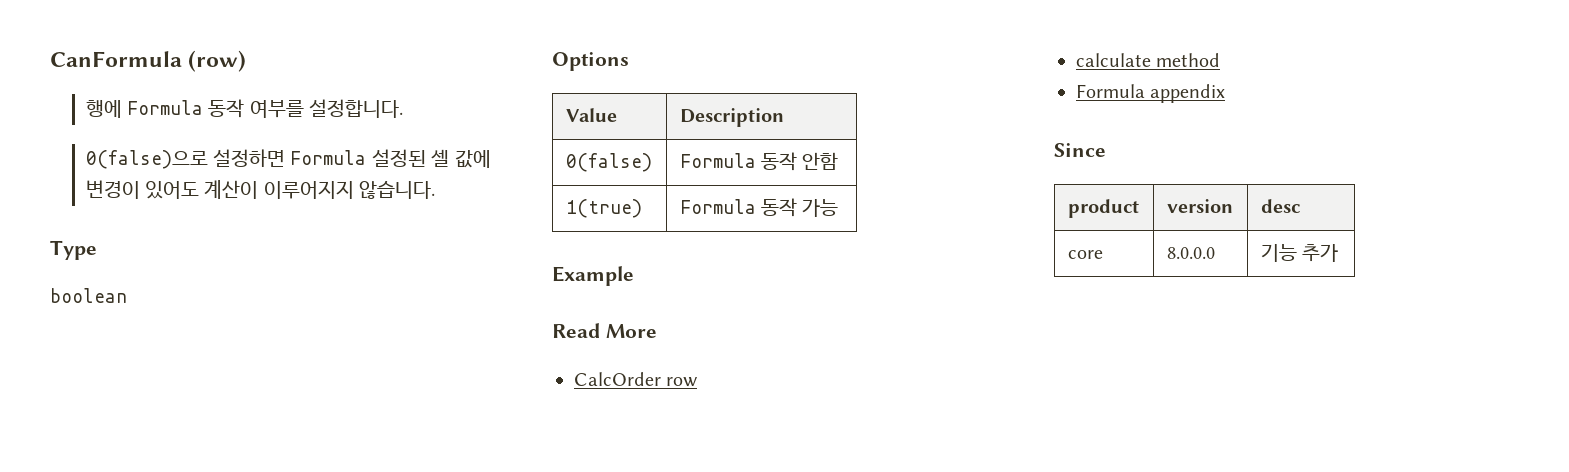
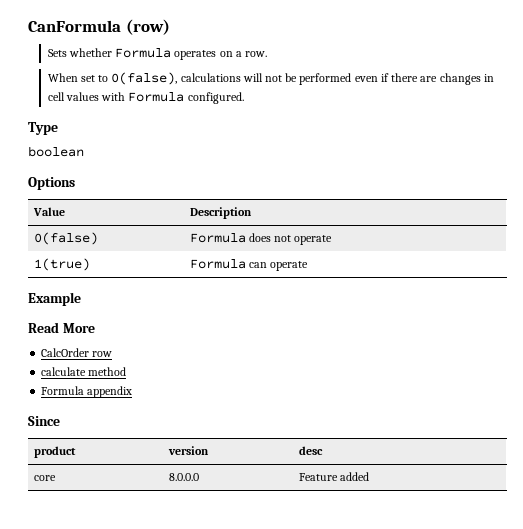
- 행에 Formula 동작 여부를 설정합니다.
- 0(false)으로 설정하면 Formula 설정된 셀 값에 변경이 있어도 계산이 이루어지지 않습니다.
+ Sets whether Formula operates on a row.
+ When set to 0(false), calculations will not be performed even if there are changes in cell values with Formula configured.
- 0(false) | Formula 동작 안함
+ 0(false) | Formula does not operate
- 1(true) | Formula 동작 가능
+ 1(true) | Formula can operate
- core | 8.0.0.0 | 기능 추가
+ core | 8.0.0.0 | Feature added

